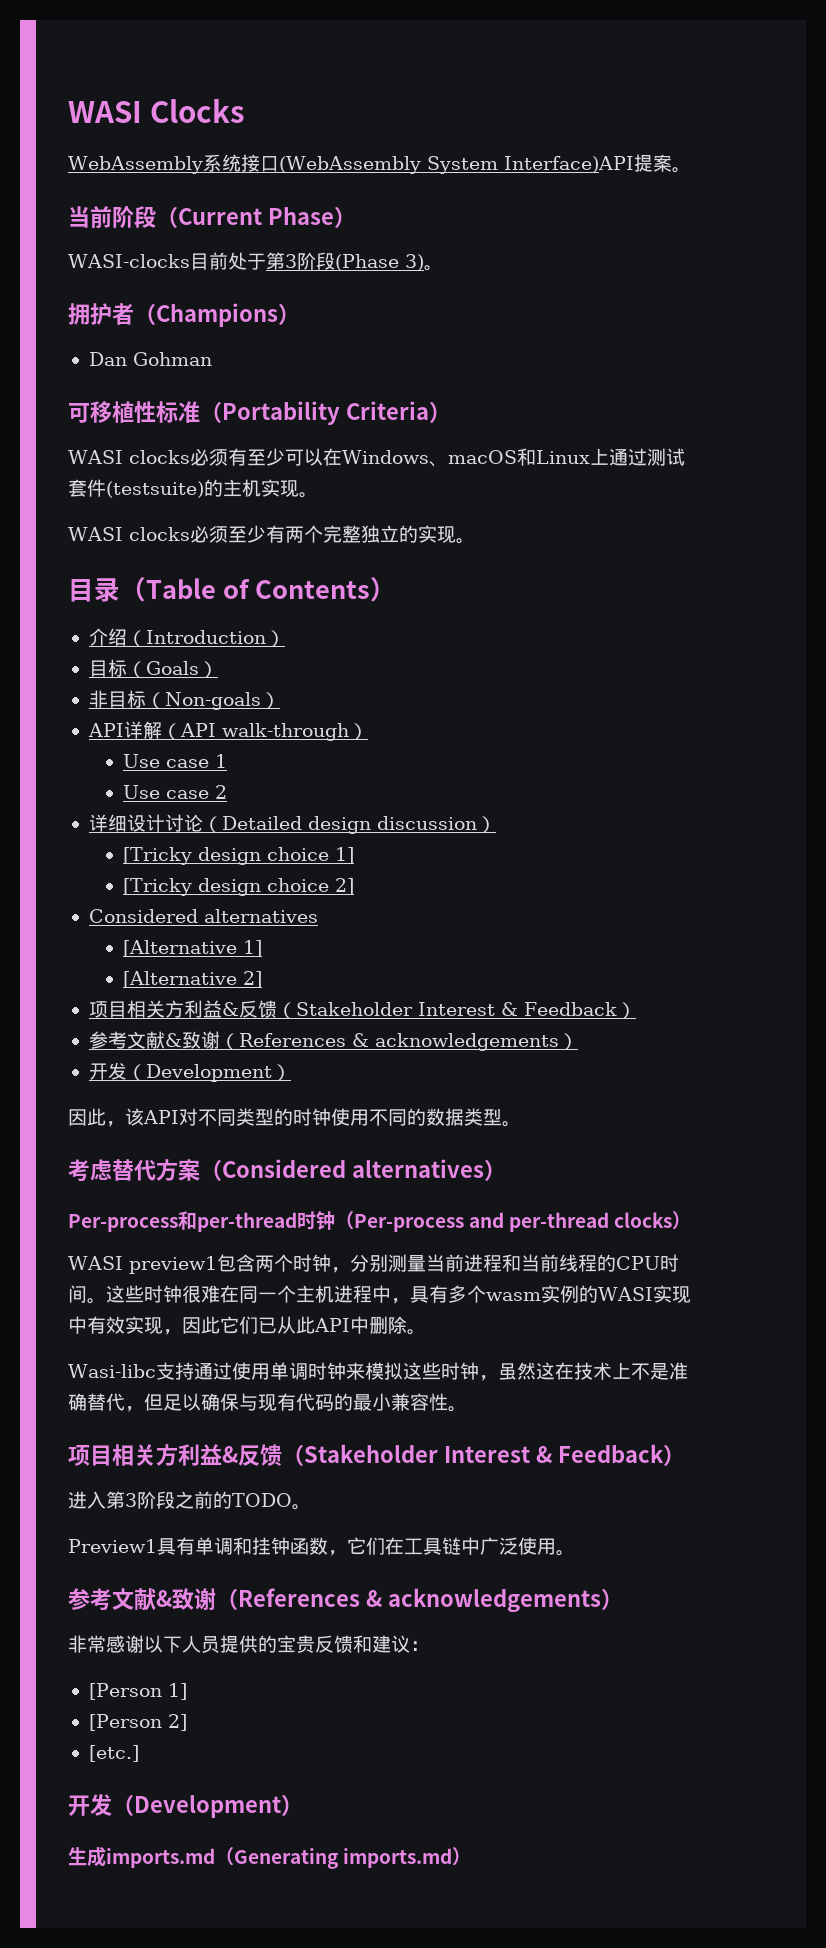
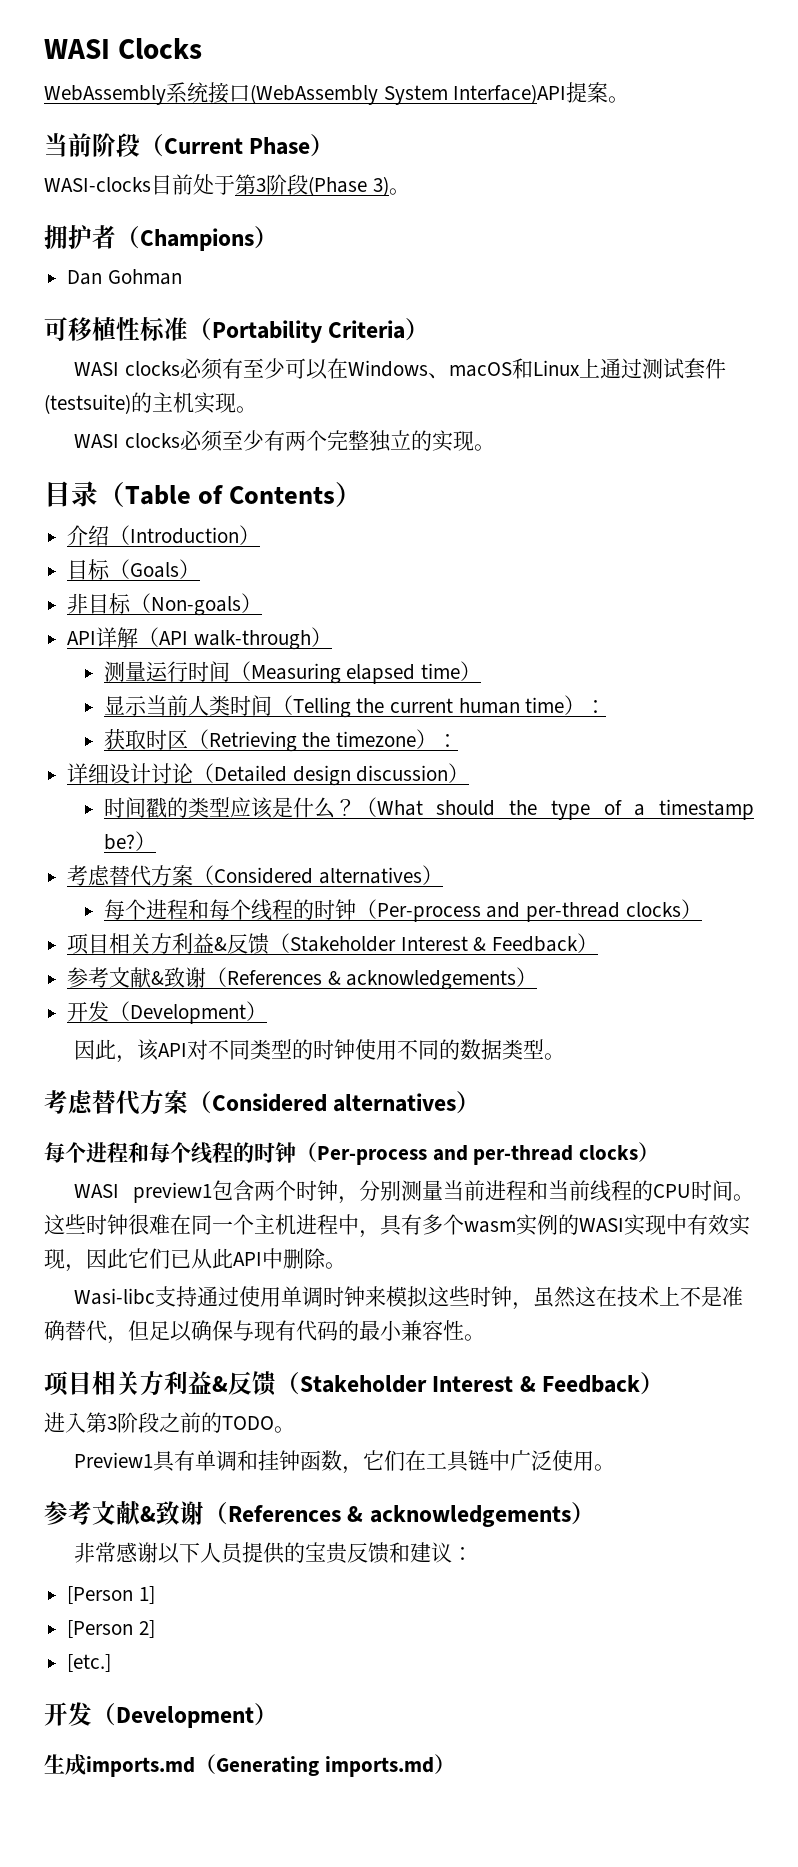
- Use case 1
- Use case 2
+ 测量运行时间（Measuring elapsed time）
+ 显示当前人类时间（Telling the current human time）：
+ 获取时区（Retrieving the timezone）：
- [Tricky design choice 1]
- [Tricky design choice 2]
- Considered alternatives
- [Alternative 1]
- [Alternative 2]
+ 时间戳的类型应该是什么？（What should the type of a timestamp be?）
+ 考虑替代方案（Considered alternatives）
+ 每个进程和每个线程的时钟（Per-process and per-thread clocks）
  因此，该API对不同类型的时钟使用不同的数据类型。
  考虑替代方案（Considered alternatives）
- Per-process和per-thread时钟（Per-process and per-thread clocks）
+ 每个进程和每个线程的时钟（Per-process and per-thread clocks）

